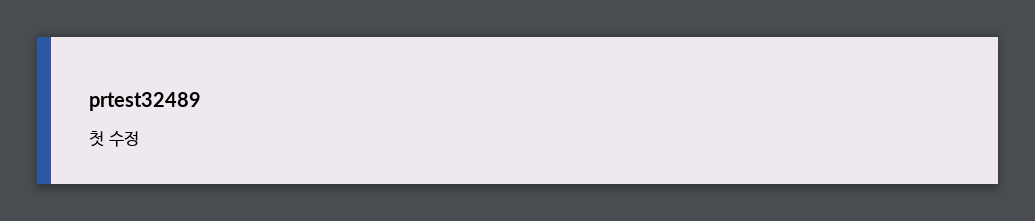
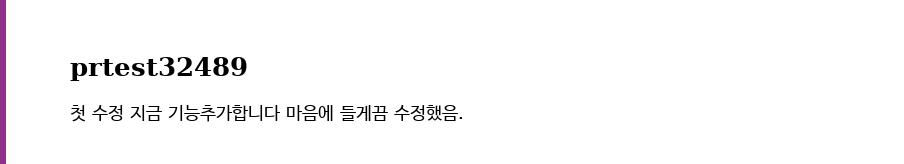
- 첫 수정
+ 첫 수정 지금 기능추가합니다 마음에 들게끔 수정했음.

